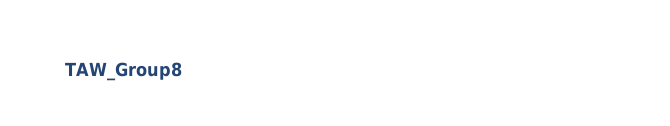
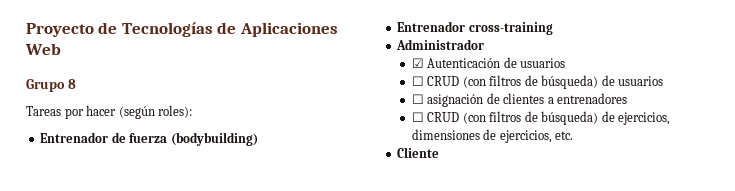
- TAW_Group8
+ Proyecto de Tecnologías de Aplicaciones Web
+ Grupo 8
+ Tareas por hacer (según roles):
+ Entrenador de fuerza (bodybuilding)
+ Entrenador cross-training
+ Administrador
+ ☑ Autenticación de usuarios
+ ☐ CRUD (con filtros de búsqueda) de usuarios
+ ☐ asignación de clientes a entrenadores
+ ☐ CRUD (con filtros de búsqueda) de ejercicios, dimensiones de ejercicios, etc.
+ Cliente

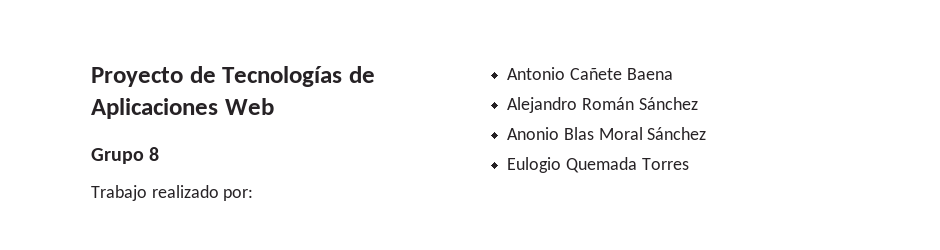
- Tareas por hacer (según roles):
- Entrenador de fuerza (bodybuilding)
- Entrenador cross-training
- Administrador
- ☑ Autenticación de usuarios
- ☐ CRUD (con filtros de búsqueda) de usuarios
- ☐ asignación de clientes a entrenadores
- ☐ CRUD (con filtros de búsqueda) de ejercicios, dimensiones de ejercicios, etc.
- Cliente
+ Trabajo realizado por:
+ Antonio Cañete Baena
+ Alejandro Román Sánchez
+ Anonio Blas Moral Sánchez
+ Eulogio Quemada Torres

